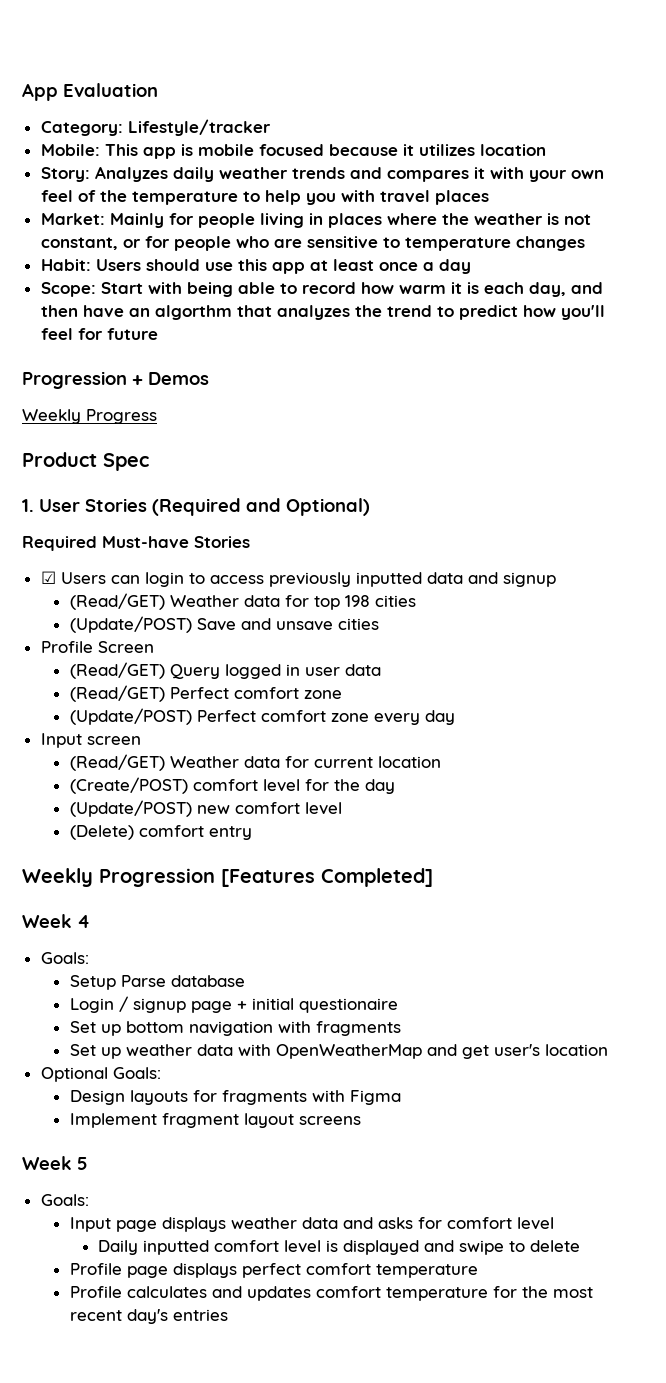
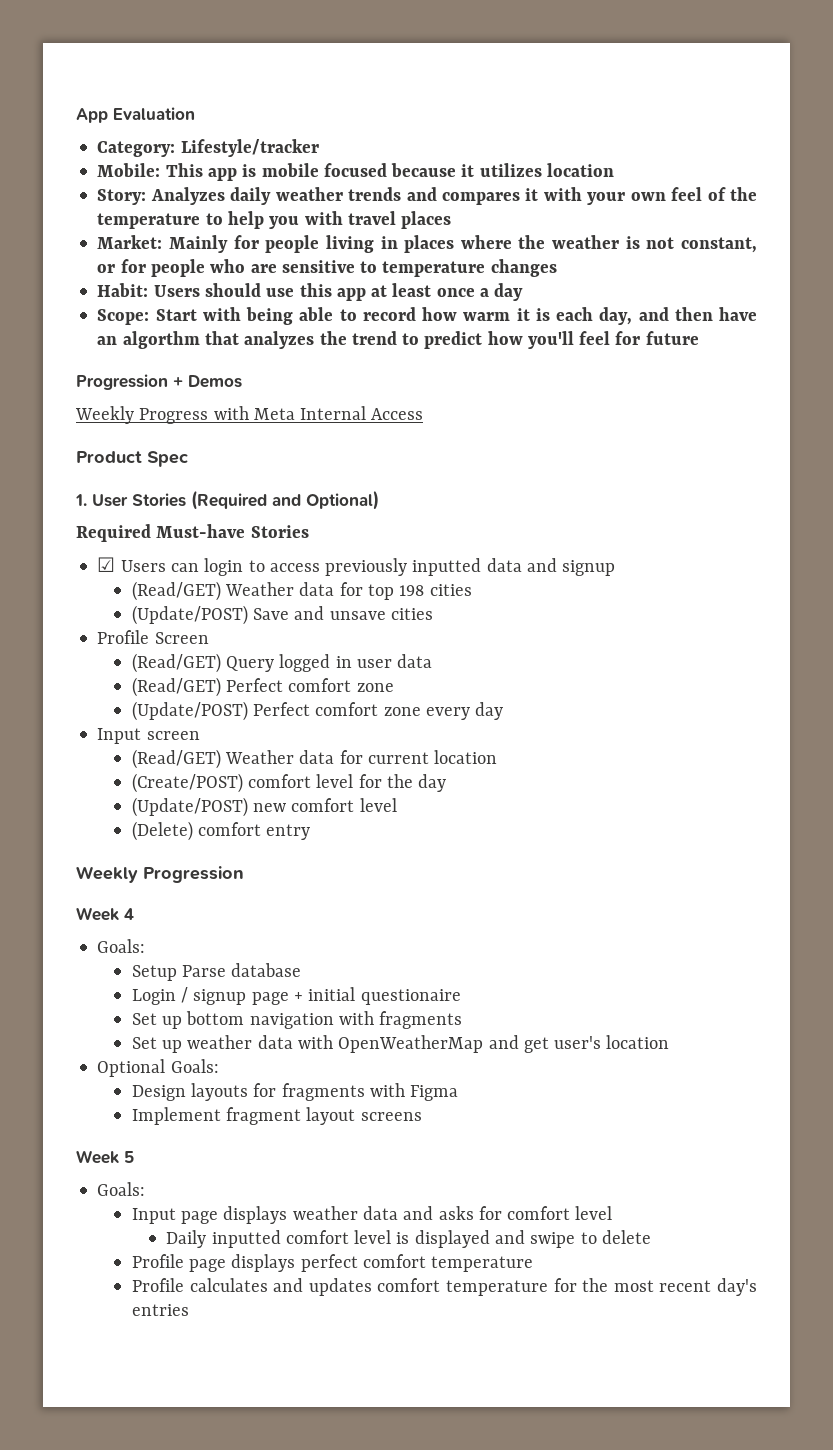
- Weekly Progress
+ Weekly Progress with Meta Internal Access
- Weekly Progression [Features Completed]
+ Weekly Progression

